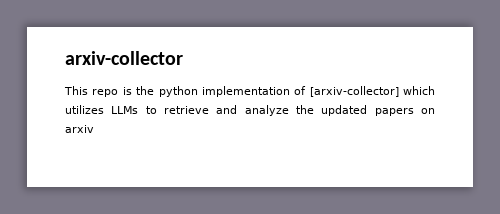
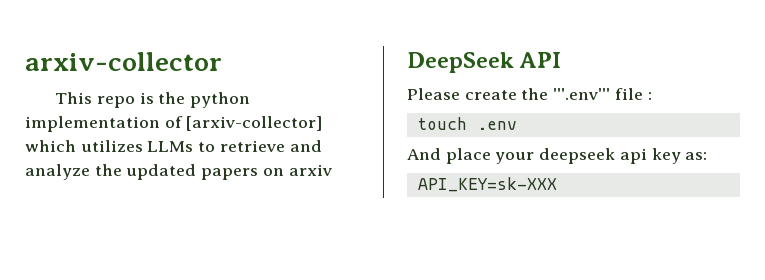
+ DeepSeek API
+ Please create the '''.env''' file :
+ touch .env
+ And place your deepseek api key as:
+ API_KEY=sk-XXX

